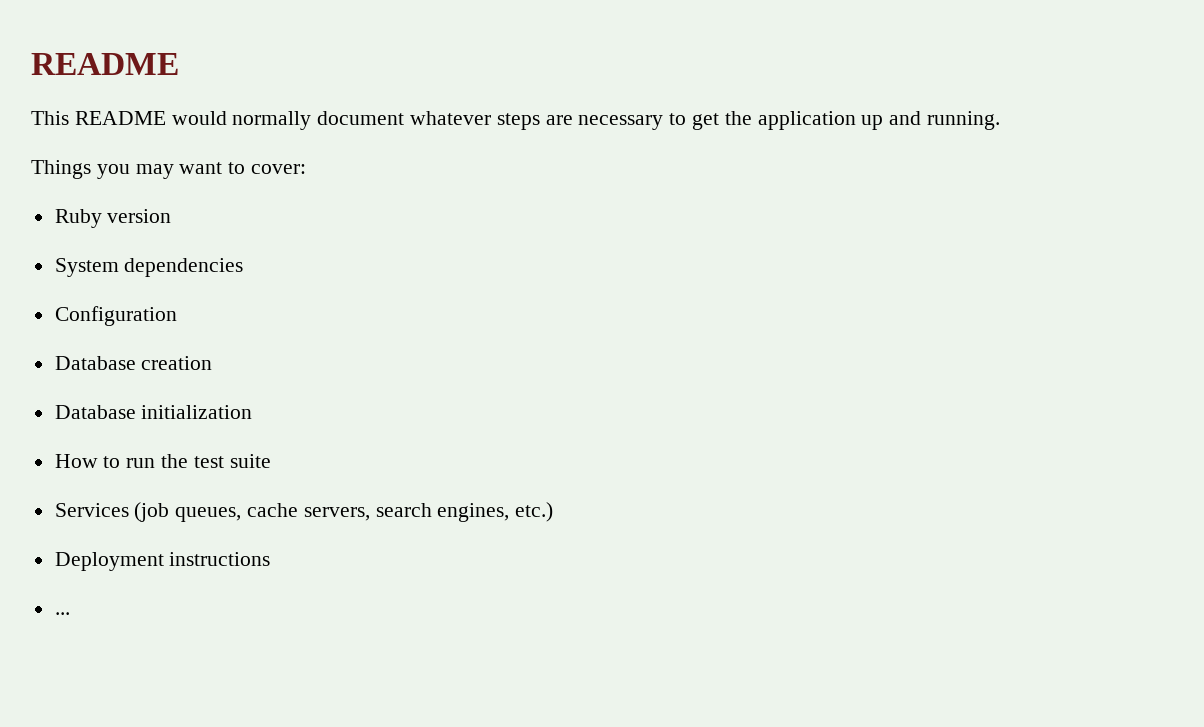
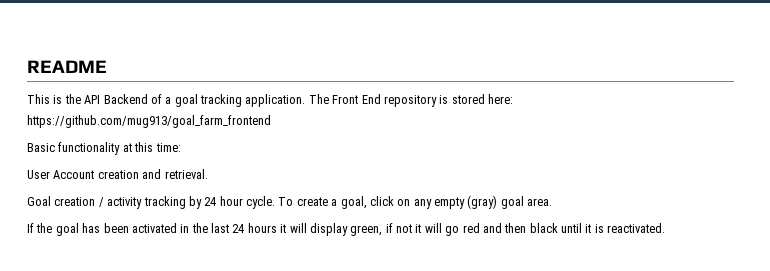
- This README would normally document whatever steps are necessary to get the application up and running.
- Things you may want to cover:
- Ruby version
- System dependencies
- Configuration
- Database creation
- Database initialization
- How to run the test suite
- Services (job queues, cache servers, search engines, etc.)
- Deployment instructions
- ...
+ This is the API Backend of a goal tracking application. The Front End repository is stored here: https://github.com/mug913/goal_farm_frontend
+ Basic functionality at this time:
+ User Account creation and retrieval.
+ Goal creation / activity tracking by 24 hour cycle. To create a goal, click on any empty (gray) goal area.
+ If the goal has been activated in the last 24 hours it will display green, if not it will go red and then black until it is reactivated.

